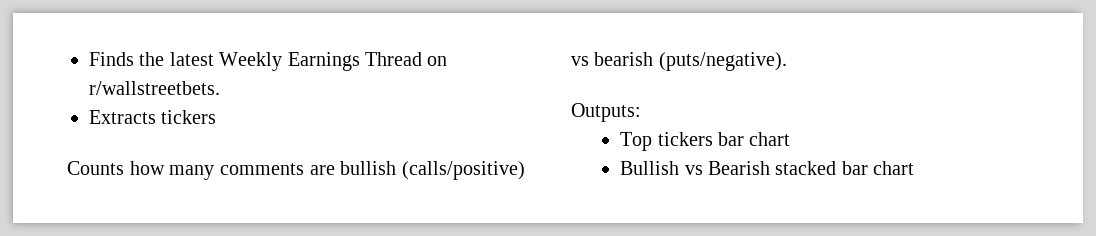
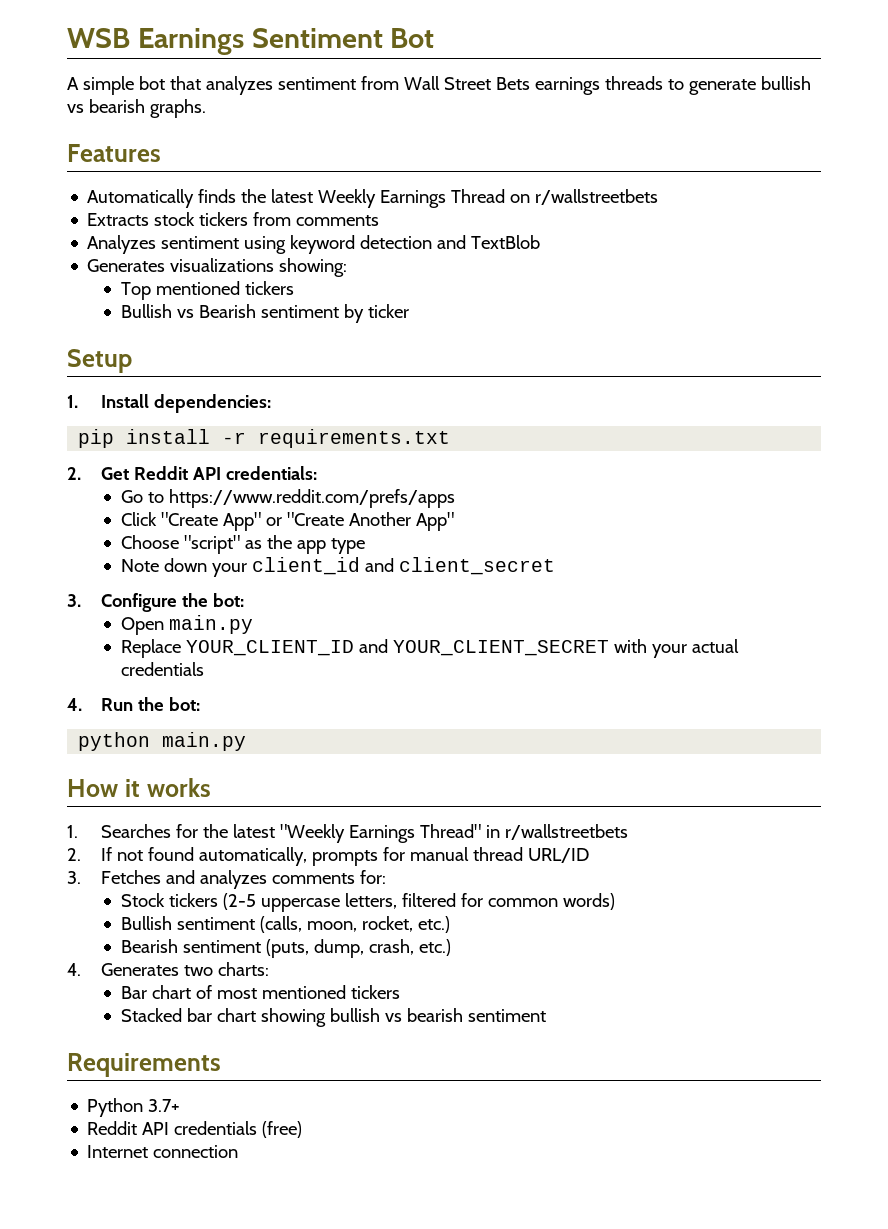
- Finds the latest Weekly Earnings Thread on r/wallstreetbets.
+ WSB Earnings Sentiment Bot
+ A simple bot that analyzes sentiment from Wall Street Bets earnings threads to generate bullish vs bearish graphs.
+ Features
+ Automatically finds the latest Weekly Earnings Thread on r/wallstreetbets
- Extracts tickers
- Counts how many comments are bullish (calls/positive) vs bearish (puts/negative).
- Outputs:
+ Extracts stock tickers from comments
+ Analyzes sentiment using keyword detection and TextBlob
+ Generates visualizations showing:
- Top tickers bar chart
+ Top mentioned tickers
- Bullish vs Bearish stacked bar chart
+ Bullish vs Bearish sentiment by ticker
+ Setup
+ 1. Install dependencies:
+ pip install -r requirements.txt
+ 2. Get Reddit API credentials:
+ Go to https://www.reddit.com/prefs/apps
+ Click "Create App" or "Create Another App"
+ Choose "script" as the app type
+ Note down your client_id and client_secret
+ 3. Configure the bot:
+ Open main.py
+ Replace YOUR_CLIENT_ID and YOUR_CLIENT_SECRET with your actual credentials
+ 4. Run the bot:
+ python main.py
+ How it works
+ 1. Searches for the latest "Weekly Earnings Thread" in r/wallstreetbets
+ 2. If not found automatically, prompts for manual thread URL/ID
+ 3. Fetches and analyzes comments for:
+ Stock tickers (2-5 uppercase letters, filtered for common words)
+ Bullish sentiment (calls, moon, rocket, etc.)
+ Bearish sentiment (puts, dump, crash, etc.)
+ 4. Generates two charts:
+ Bar chart of most mentioned tickers
+ Stacked bar chart showing bullish vs bearish sentiment
+ Requirements
+ Python 3.7+
+ Reddit API credentials (free)
+ Internet connection

